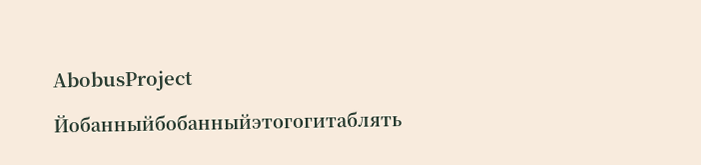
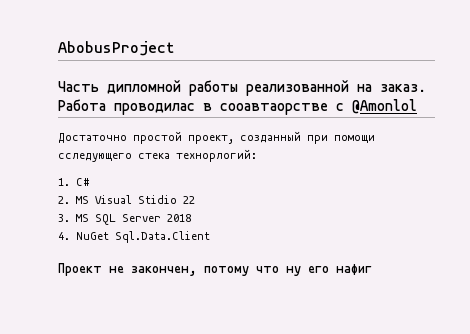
- Йобанныйбобанныйэтогогитаблять
+ Часть дипломной работы реализованной на заказ. Работа проводилас в сооавтаорстве с @Amonlol
+ Достаточно простой проект, созданный при помощи сследующего стека технорлогий:
+ 1. C#
+ 2. MS Visual Stidio 22
+ 3. MS SQL Server 2018
+ 4. NuGet Sql.Data.Client
+ Проект не закончен, потому что ну его нафиг

